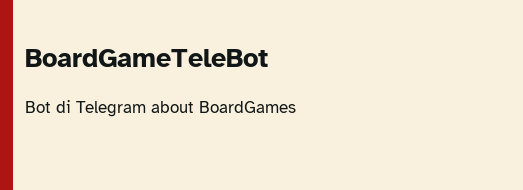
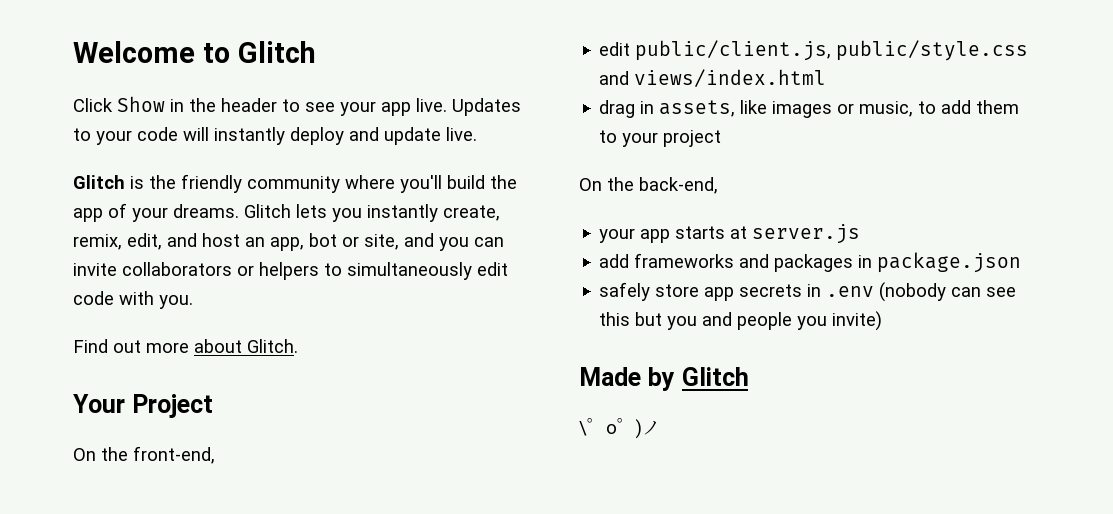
- BoardGameTeleBot
- Bot di Telegram about BoardGames
+ Welcome to Glitch
+ Click Show in the header to see your app live. Updates to your code will instantly deploy and update live.
+ Glitch is the friendly community where you'll build the app of your dreams. Glitch lets you instantly create, remix, edit, and host an app, bot or site, and you can invite collaborators or helpers to simultaneously edit code with you.
+ Find out more about Glitch.
+ Your Project
+ On the front-end,
+ edit public/client.js, public/style.css and views/index.html
+ drag in assets, like images or music, to add them to your project
+ On the back-end,
+ your app starts at server.js
+ add frameworks and packages in package.json
+ safely store app secrets in .env (nobody can see this but you and people you invite)
+ Made by Glitch
+ \゜o゜)ノ

